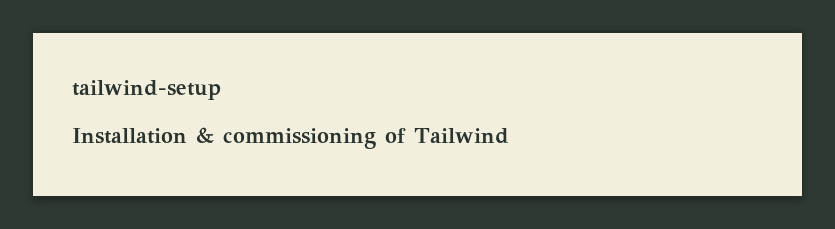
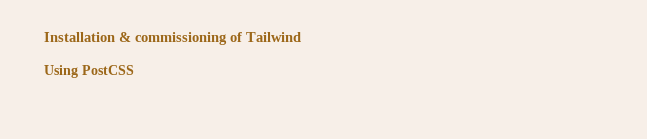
- tailwind-setup
+ Using PostCSS

